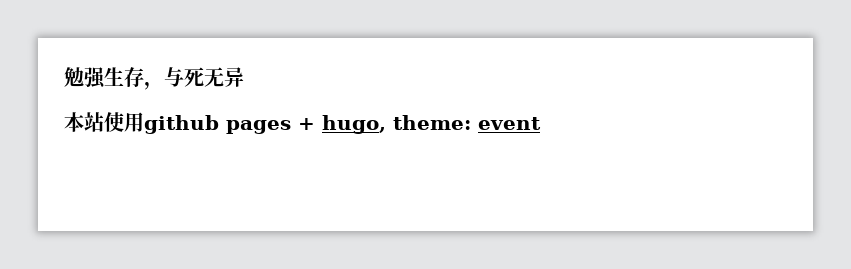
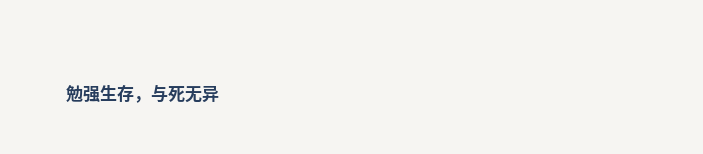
- 本站使用github pages + hugo, theme: event

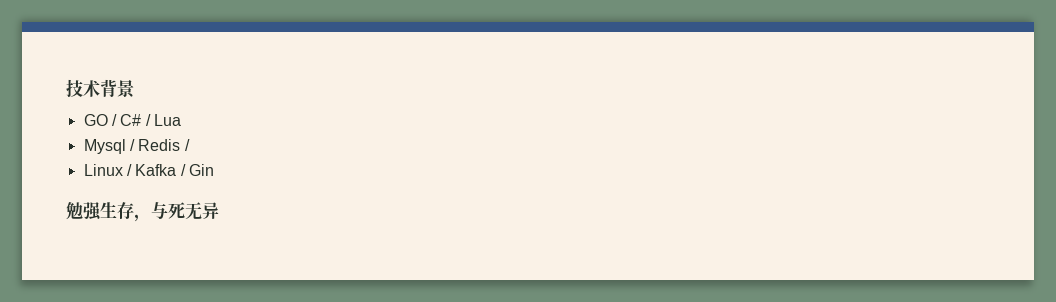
+ 技术背景
+ GO / C# / Lua
+ Mysql / Redis /
+ Linux / Kafka / Gin

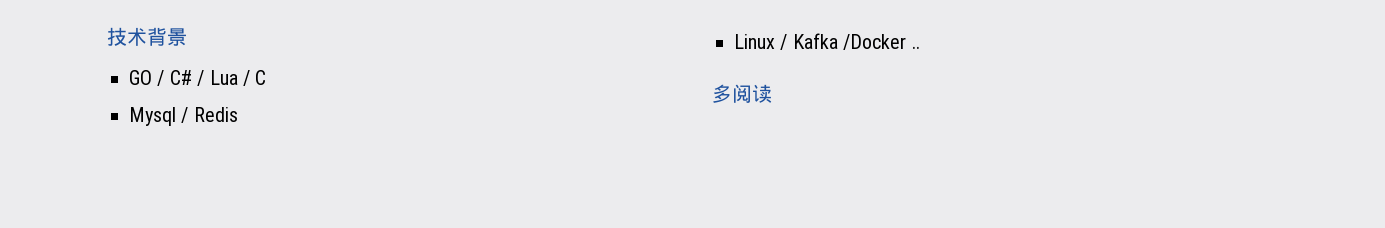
- GO / C# / Lua
+ GO / C# / Lua / C
- Mysql / Redis /
+ Mysql / Redis
- Linux / Kafka / Gin
- 勉强生存，与死无异
+ Linux / Kafka /Docker ..
+ 多阅读

